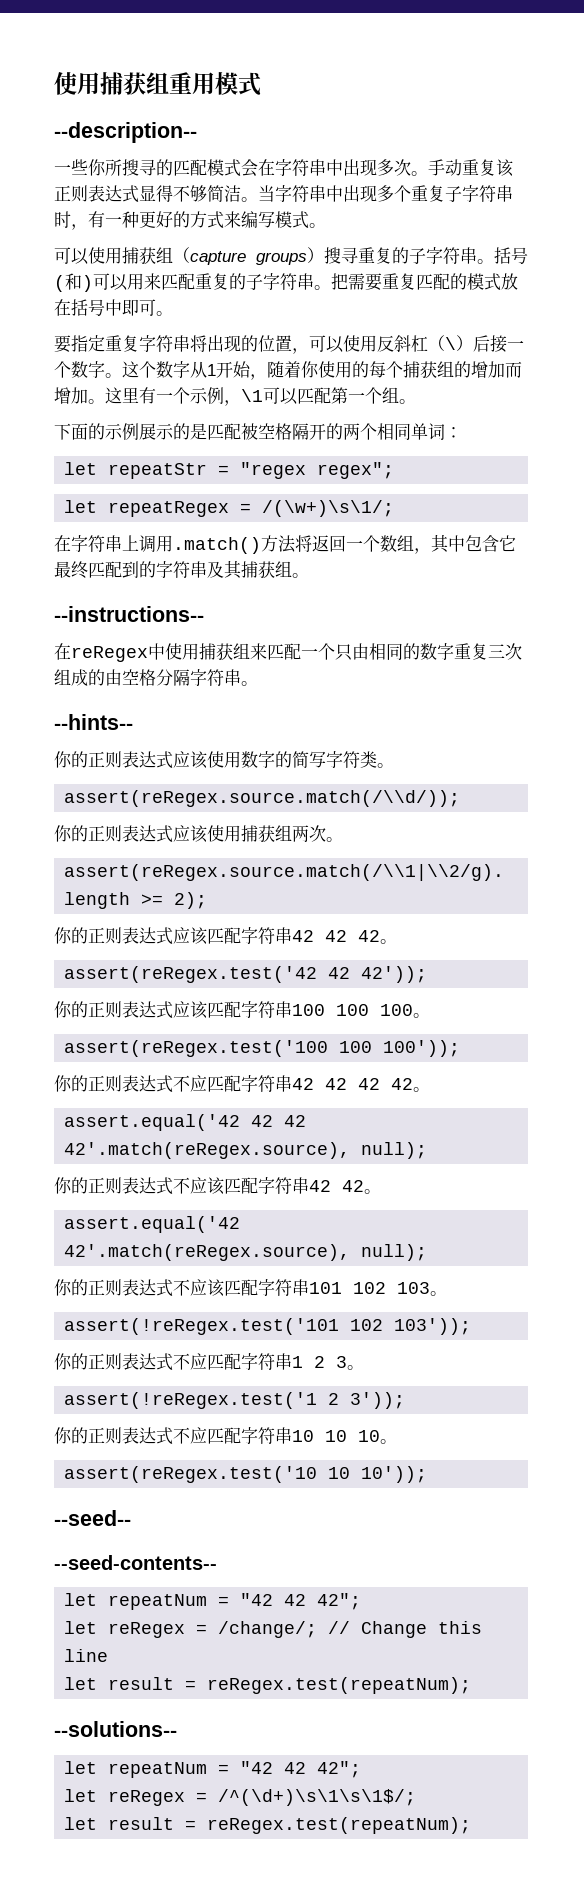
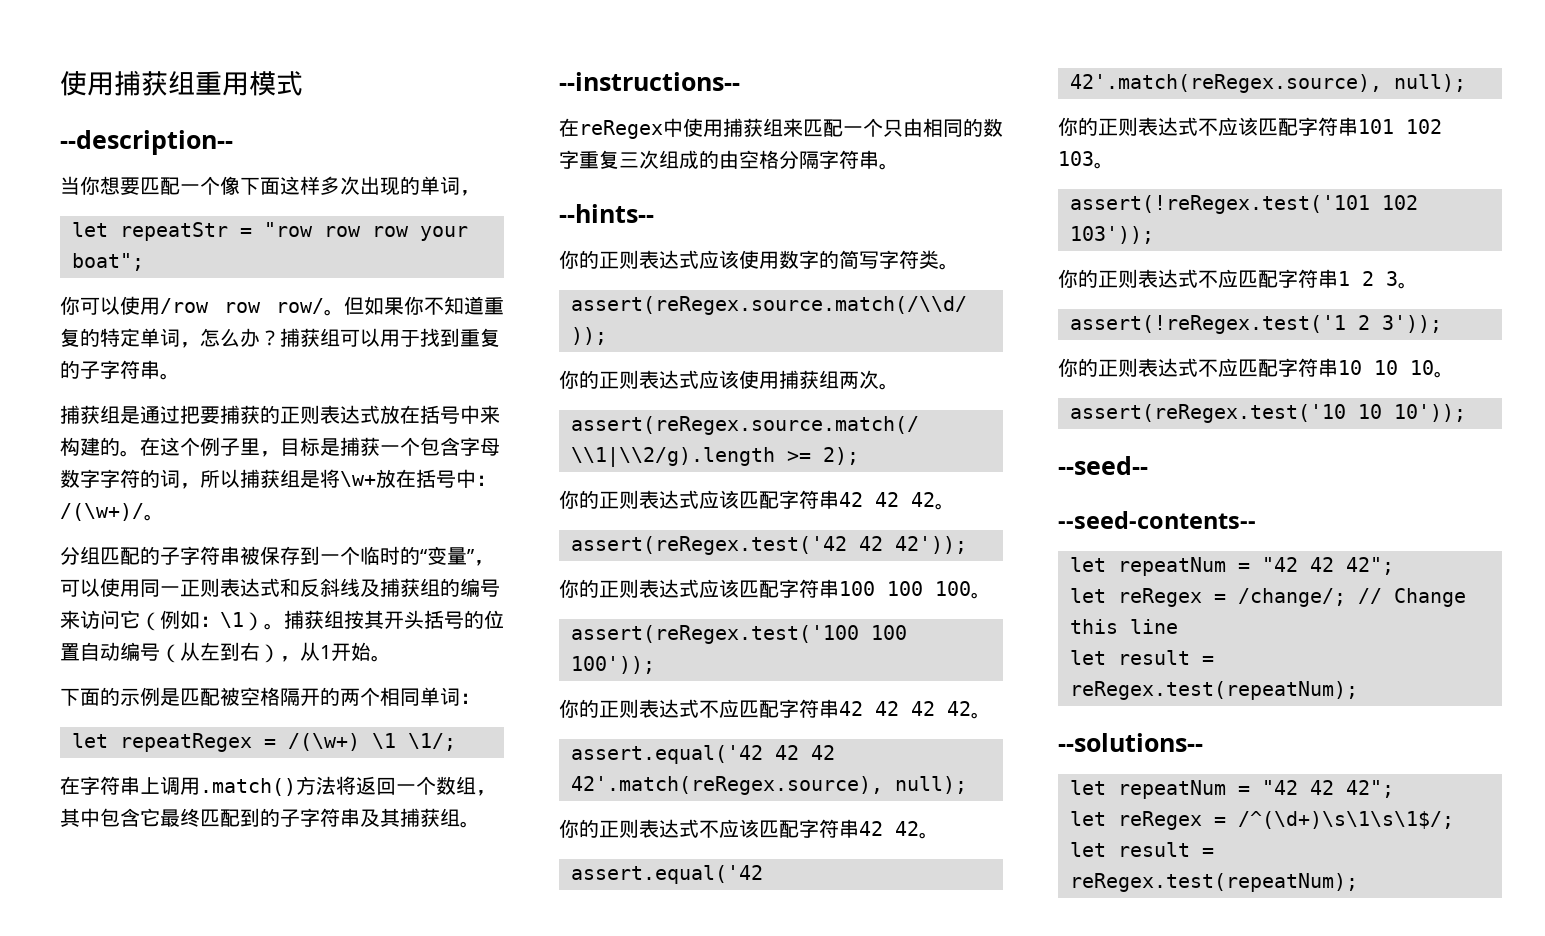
- 一些你所搜寻的匹配模式会在字符串中出现多次。手动重复该正则表达式显得不够简洁。当字符串中出现多个重复子字符串时，有一种更好的方式来编写模式。
- 可以使用捕获组（capture groups）搜寻重复的子字符串。括号(和)可以用来匹配重复的子字符串。把需要重复匹配的模式放在括号中即可。
- 要指定重复字符串将出现的位置，可以使用反斜杠（\）后接一个数字。这个数字从1开始，随着你使用的每个捕获组的增加而增加。这里有一个示例，\1可以匹配第一个组。
+ 当你想要匹配一个像下面这样多次出现的单词，
+ let repeatStr = "row row row your boat";
+ 你可以使用/row row row/。但如果你不知道重复的特定单词，怎么办？捕获组可以用于找到重复的子字符串。
+ 捕获组是通过把要捕获的正则表达式放在括号中来构建的。在这个例子里，目标是捕获一个包含字母数字字符的词，所以捕获组是将\w+放在括号中：/(\w+)/。
+ 分组匹配的子字符串被保存到一个临时的“变量”，可以使用同一正则表达式和反斜线及捕获组的编号来访问它（例如：\1）。捕获组按其开头括号的位置自动编号（从左到右），从1开始。
- 下面的示例展示的是匹配被空格隔开的两个相同单词：
+ 下面的示例是匹配被空格隔开的两个相同单词：
- let repeatStr = "regex regex";
- let repeatRegex = /(\w+)\s\1/;
+ let repeatRegex = /(\w+) \1 \1/;
- 在字符串上调用.match()方法将返回一个数组，其中包含它最终匹配到的字符串及其捕获组。
+ 在字符串上调用.match()方法将返回一个数组，其中包含它最终匹配到的子字符串及其捕获组。

